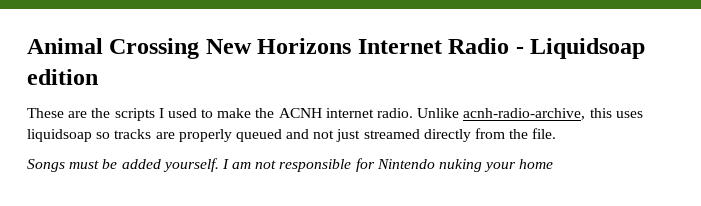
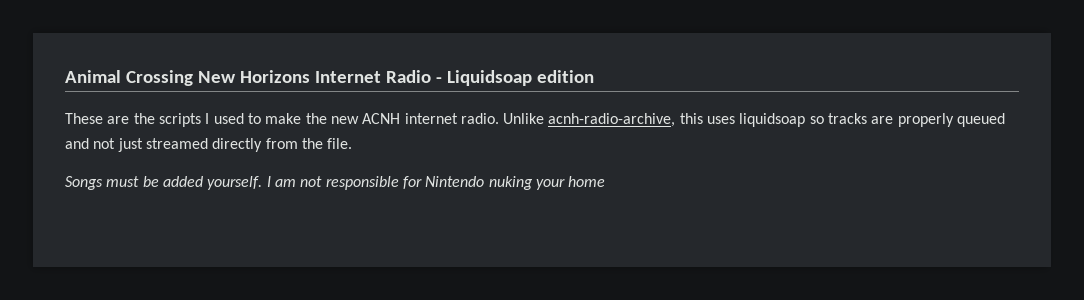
- These are the scripts I used to make the ACNH internet radio.
+ These are the scripts I used to make the new ACNH internet radio.

